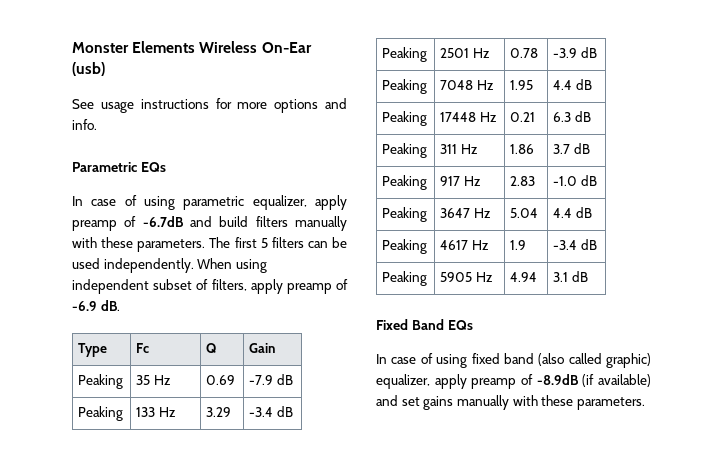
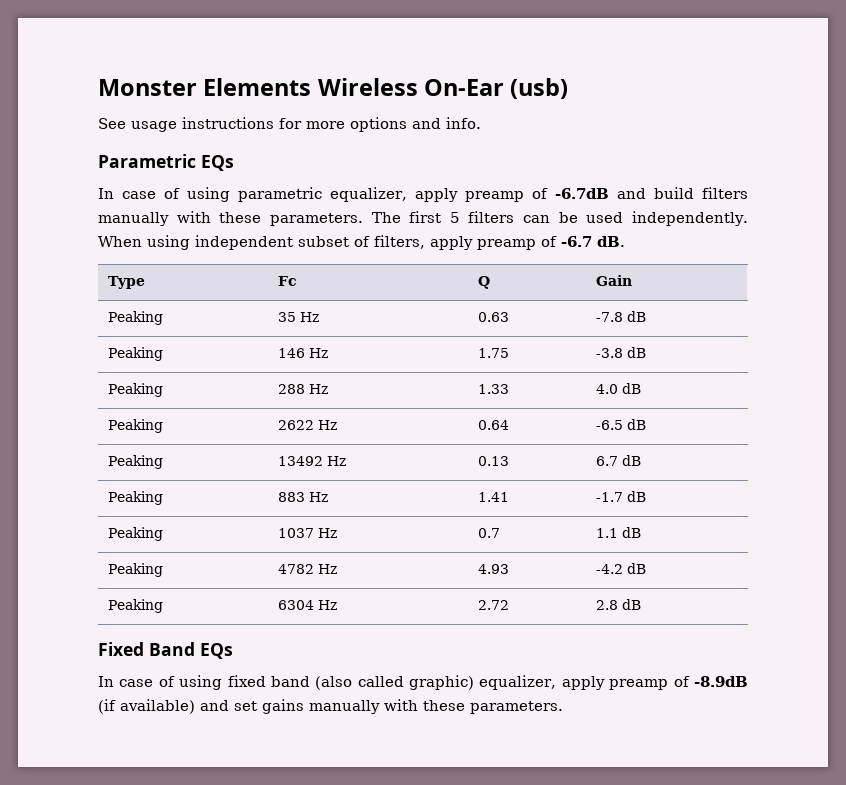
- When using independent subset of filters, apply preamp of -6.9 dB.
+ When using independent subset of filters, apply preamp of -6.7 dB.
- Peaking | 35 Hz | 0.69 | -7.9 dB
- Peaking | 133 Hz | 3.29 | -3.4 dB
- Peaking | 2501 Hz | 0.78 | -3.9 dB
- Peaking | 7048 Hz | 1.95 | 4.4 dB
- Peaking | 17448 Hz | 0.21 | 6.3 dB
- Peaking | 311 Hz | 1.86 | 3.7 dB
- Peaking | 917 Hz | 2.83 | -1.0 dB
- Peaking | 3647 Hz | 5.04 | 4.4 dB
- Peaking | 4617 Hz | 1.9 | -3.4 dB
- Peaking | 5905 Hz | 4.94 | 3.1 dB
+ Peaking | 35 Hz | 0.63 | -7.8 dB
+ Peaking | 146 Hz | 1.75 | -3.8 dB
+ Peaking | 288 Hz | 1.33 | 4.0 dB
+ Peaking | 2622 Hz | 0.64 | -6.5 dB
+ Peaking | 13492 Hz | 0.13 | 6.7 dB
+ Peaking | 883 Hz | 1.41 | -1.7 dB
+ Peaking | 1037 Hz | 0.7 | 1.1 dB
+ Peaking | 4782 Hz | 4.93 | -4.2 dB
+ Peaking | 6304 Hz | 2.72 | 2.8 dB

